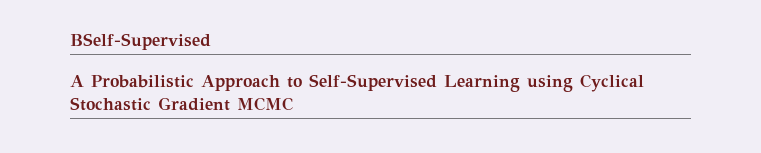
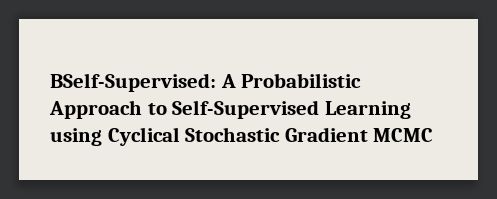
- BSelf-Supervised
- A Probabilistic Approach to Self-Supervised Learning using Cyclical Stochastic Gradient MCMC
+ BSelf-Supervised: A Probabilistic Approach to Self-Supervised Learning using Cyclical Stochastic Gradient MCMC

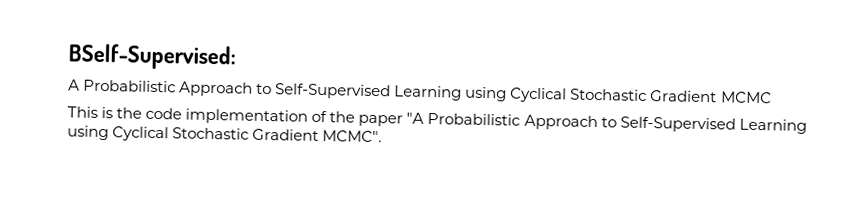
- BSelf-Supervised: A Probabilistic Approach to Self-Supervised Learning using Cyclical Stochastic Gradient MCMC
+ BSelf-Supervised:
+ A Probabilistic Approach to Self-Supervised Learning using Cyclical Stochastic Gradient MCMC
+ This is the code implementation of the paper "A Probabilistic Approach to Self-Supervised Learning using Cyclical Stochastic Gradient MCMC".

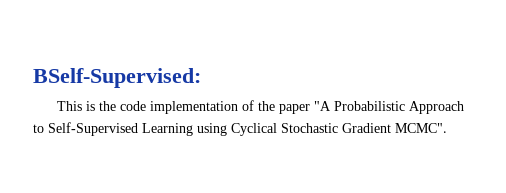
- A Probabilistic Approach to Self-Supervised Learning using Cyclical Stochastic Gradient MCMC

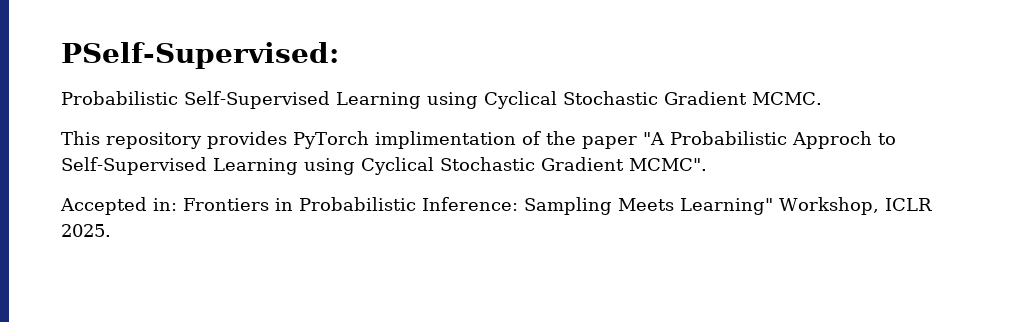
- BSelf-Supervised:
- This is the code implementation of the paper "A Probabilistic Approach to Self-Supervised Learning using Cyclical Stochastic Gradient MCMC".
+ PSelf-Supervised:
+ Probabilistic Self-Supervised Learning using Cyclical Stochastic Gradient MCMC.
+ This repository provides PyTorch implimentation of the paper "A Probabilistic Approch to Self-Supervised Learning using Cyclical Stochastic Gradient MCMC".
+ Accepted in: Frontiers in Probabilistic Inference: Sampling Meets Learning" Workshop, ICLR 2025.

